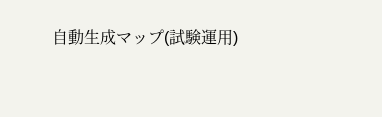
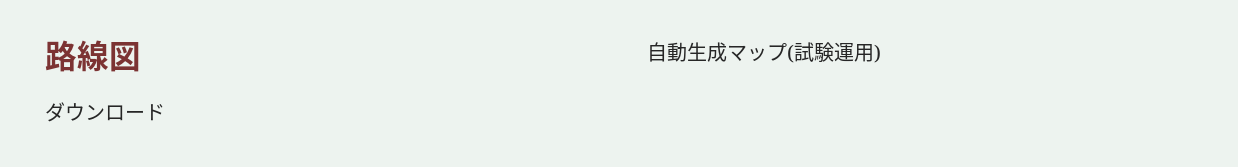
+ 路線図
+ ダウンロード

